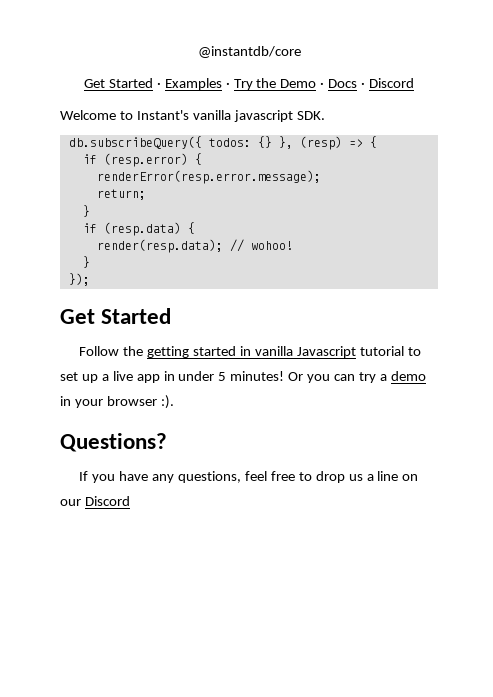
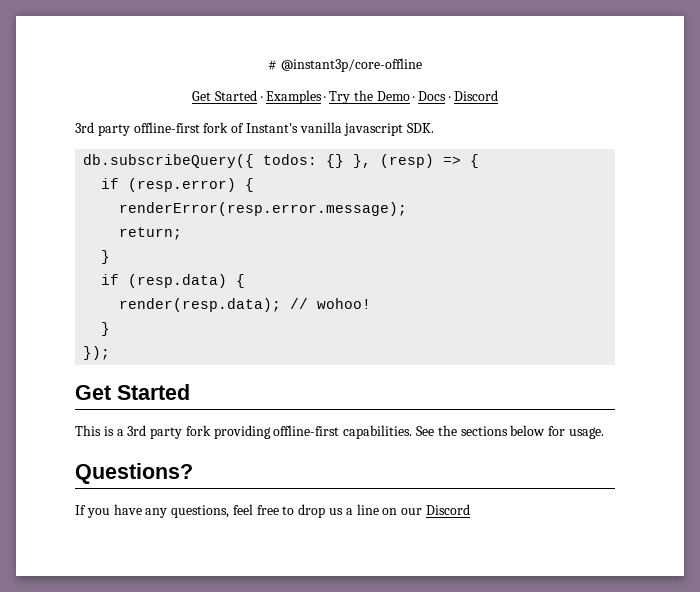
- @instantdb/core
+ # @instant3p/core-offline
- Welcome to Instant's vanilla javascript SDK.
+ 3rd party offline-first fork of Instant's vanilla javascript SDK.
- Follow the getting started in vanilla Javascript tutorial to set up a live app in under 5 minutes! Or you can try a demo in your browser :).
+ This is a 3rd party fork providing offline-first capabilities. See the sections below for usage.

